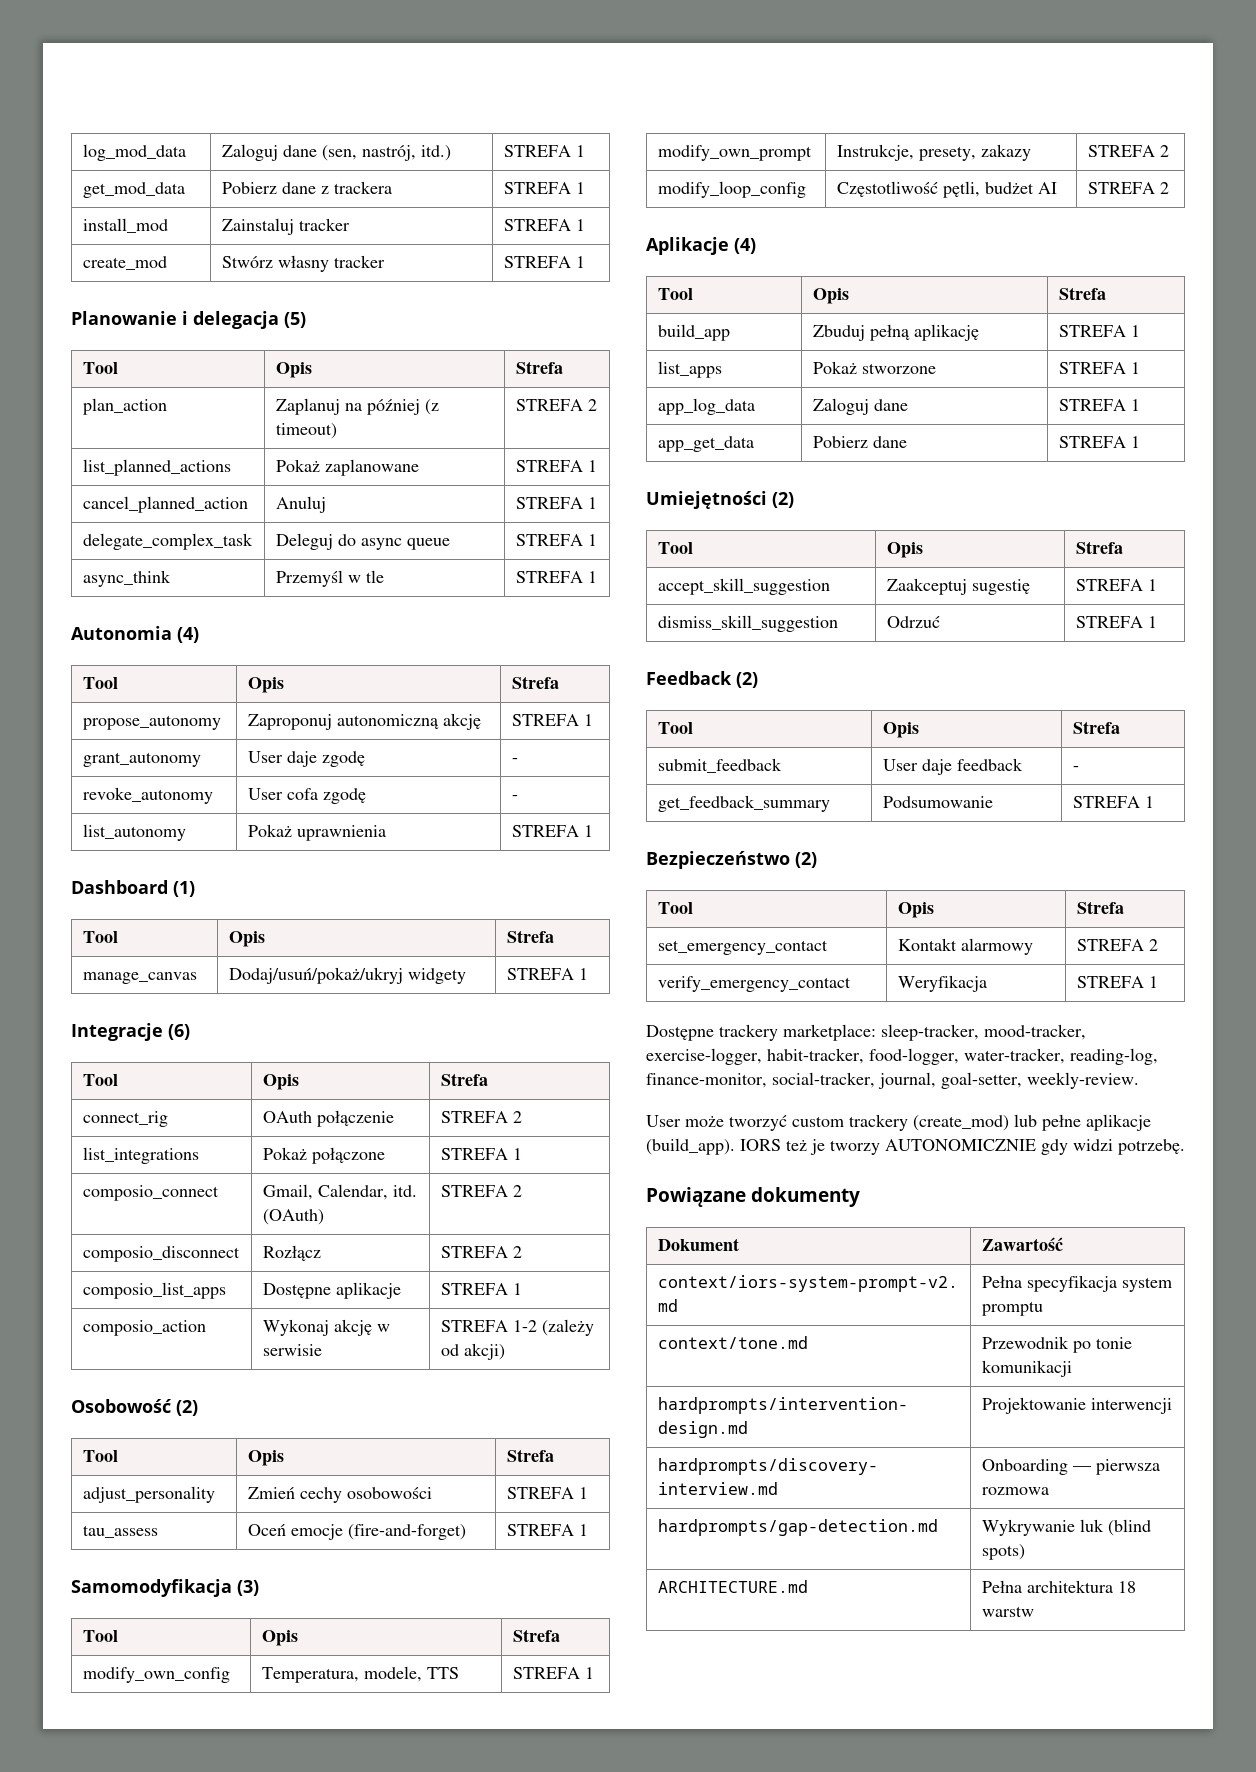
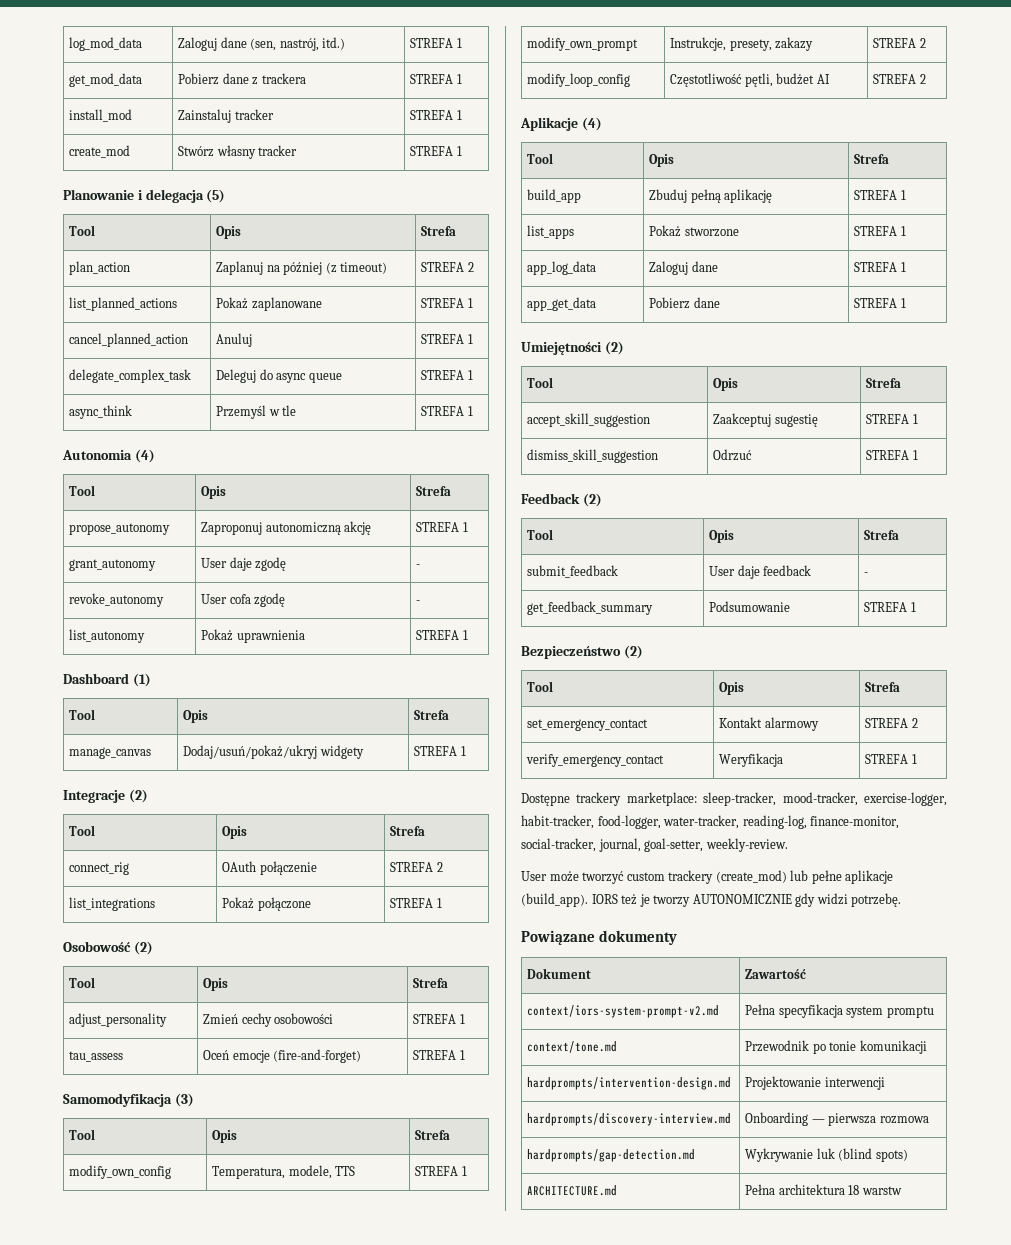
- Integracje (6)
+ Integracje (2)
- composio_connect | Gmail, Calendar, itd. (OAuth) | STREFA 2
- composio_disconnect | Rozłącz | STREFA 2
- composio_list_apps | Dostępne aplikacje | STREFA 1
- composio_action | Wykonaj akcję w serwisie | STREFA 1-2 (zależy od akcji)

